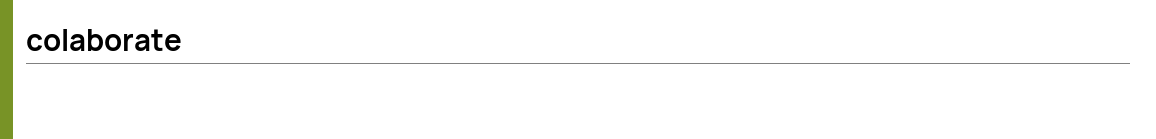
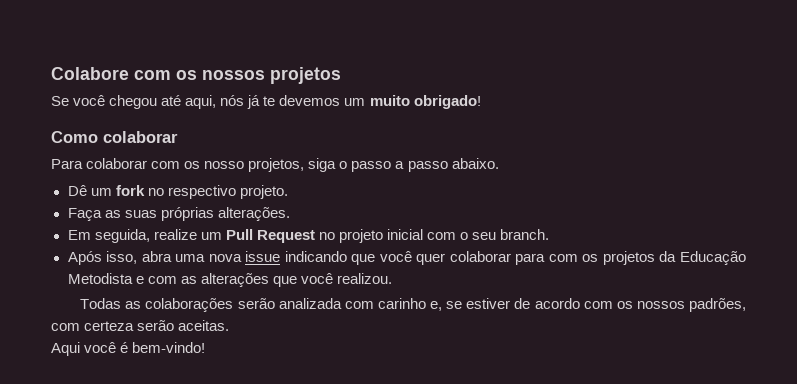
- colaborate
+ Colabore com os nossos projetos
+ Se você chegou até aqui, nós já te devemos um muito obrigado!
+ Como colaborar
+ Para colaborar com os nosso projetos, siga o passo a passo abaixo.
+ Dê um fork no respectivo projeto.
+ Faça as suas próprias alterações.
+ Em seguida, realize um Pull Request no projeto inicial com o seu branch.
+ Após isso, abra uma nova issue indicando que você quer colaborar para com os projetos da Educação Metodista e com as alterações que você realizou.
+ Todas as colaborações serão analizada com carinho e, se estiver de acordo com os nossos padrões, com certeza serão aceitas.
+ Aqui você é bem-vindo!

